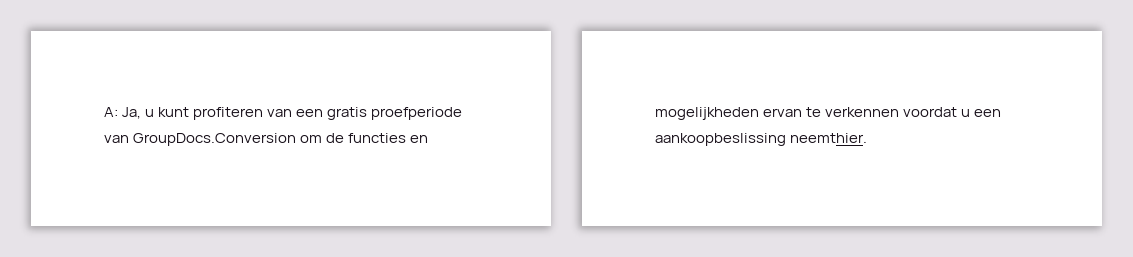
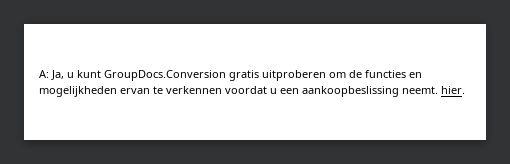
- A: Ja, u kunt profiteren van een gratis proefperiode van GroupDocs.Conversion om de functies en mogelijkheden ervan te verkennen voordat u een aankoopbeslissing neemthier.
+ A: Ja, u kunt GroupDocs.Conversion gratis uitproberen om de functies en mogelijkheden ervan te verkennen voordat u een aankoopbeslissing neemt. hier.

